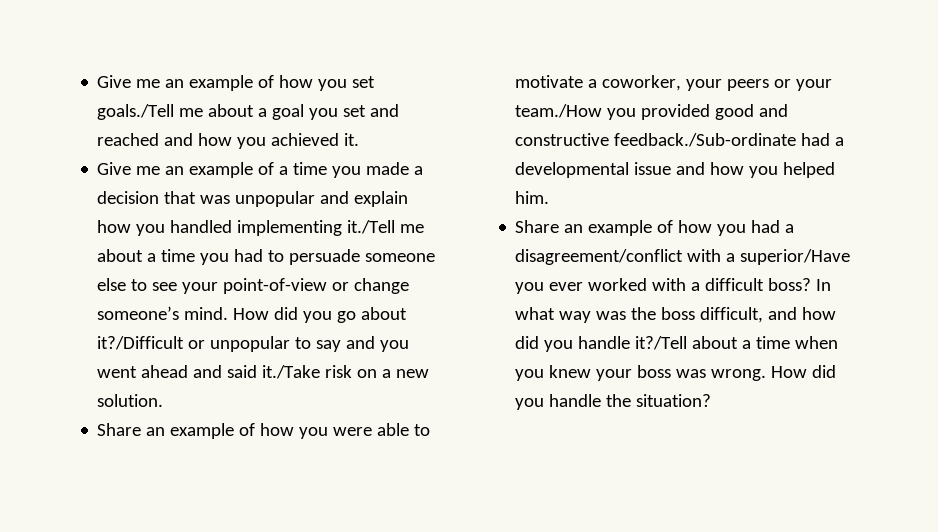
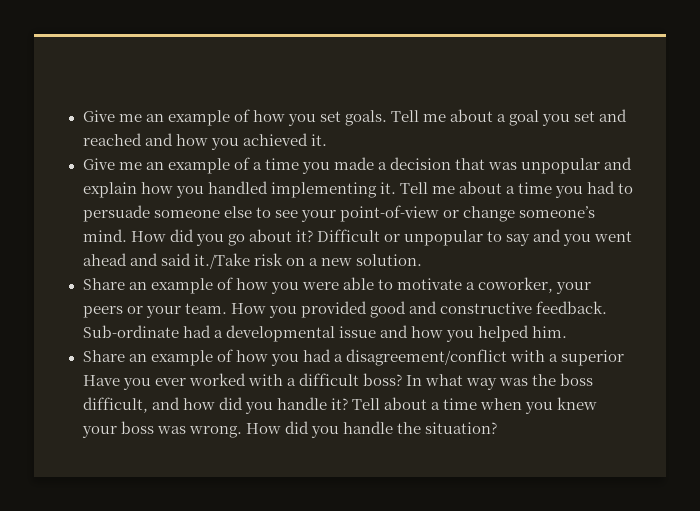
- Give me an example of how you set goals./Tell me about a goal you set and reached and how you achieved it.
+ Give me an example of how you set goals. Tell me about a goal you set and reached and how you achieved it.
- Give me an example of a time you made a decision that was unpopular and explain how you handled implementing it./Tell me about a time you had to persuade someone else to see your point-of-view or change someone’s mind.
+ Give me an example of a time you made a decision that was unpopular and explain how you handled implementing it. Tell me about a time you had to persuade someone else to see your point-of-view or change someone’s mind.
- How did you go about it?/Difficult or unpopular to say and you went ahead and said it./Take risk on a new solution.
+ How did you go about it? Difficult or unpopular to say and you went ahead and said it./Take risk on a new solution.
- Share an example of how you were able to motivate a coworker, your peers or your team./How you provided good and constructive feedback./Sub-ordinate had a developmental issue and how you helped him.
+ Share an example of how you were able to motivate a coworker, your peers or your team. How you provided good and constructive feedback. Sub-ordinate had a developmental issue and how you helped him.
- Share an example of how you had a disagreement/conflict with a superior/Have you ever worked with a difficult boss?
+ Share an example of how you had a disagreement/conflict with a superior Have you ever worked with a difficult boss?
- In what way was the boss difficult, and how did you handle it?/Tell about a time when you knew your boss was wrong.
+ In what way was the boss difficult, and how did you handle it? Tell about a time when you knew your boss was wrong.

